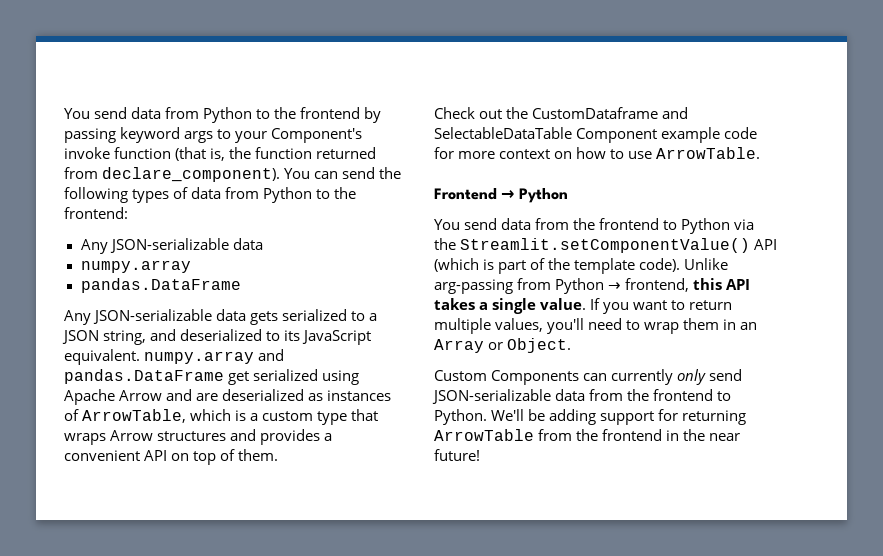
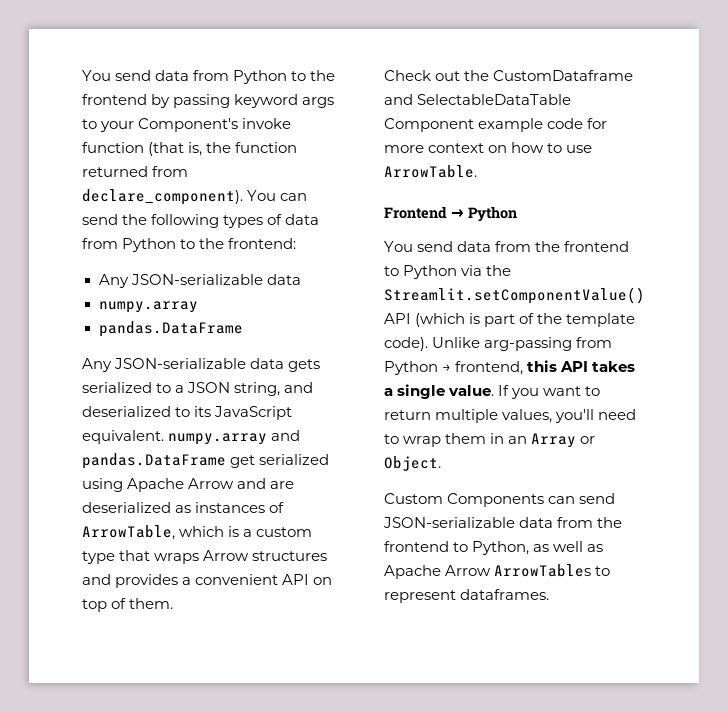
- Custom Components can currently only send JSON-serializable data from the frontend to Python. We'll be adding support for returning ArrowTable from the frontend in the near future!
+ Custom Components can send JSON-serializable data from the frontend to Python, as well as Apache Arrow ArrowTables to represent dataframes.

